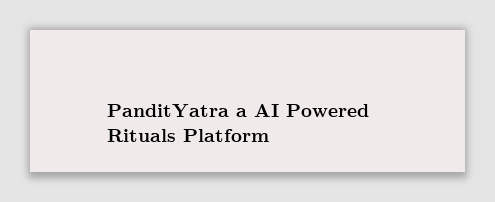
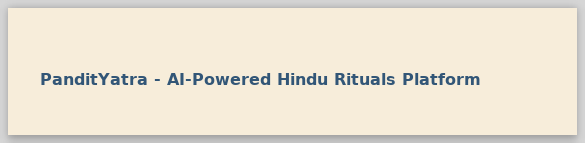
- PanditYatra a AI Powered Rituals Platform
+ PanditYatra - AI-Powered Hindu Rituals Platform

